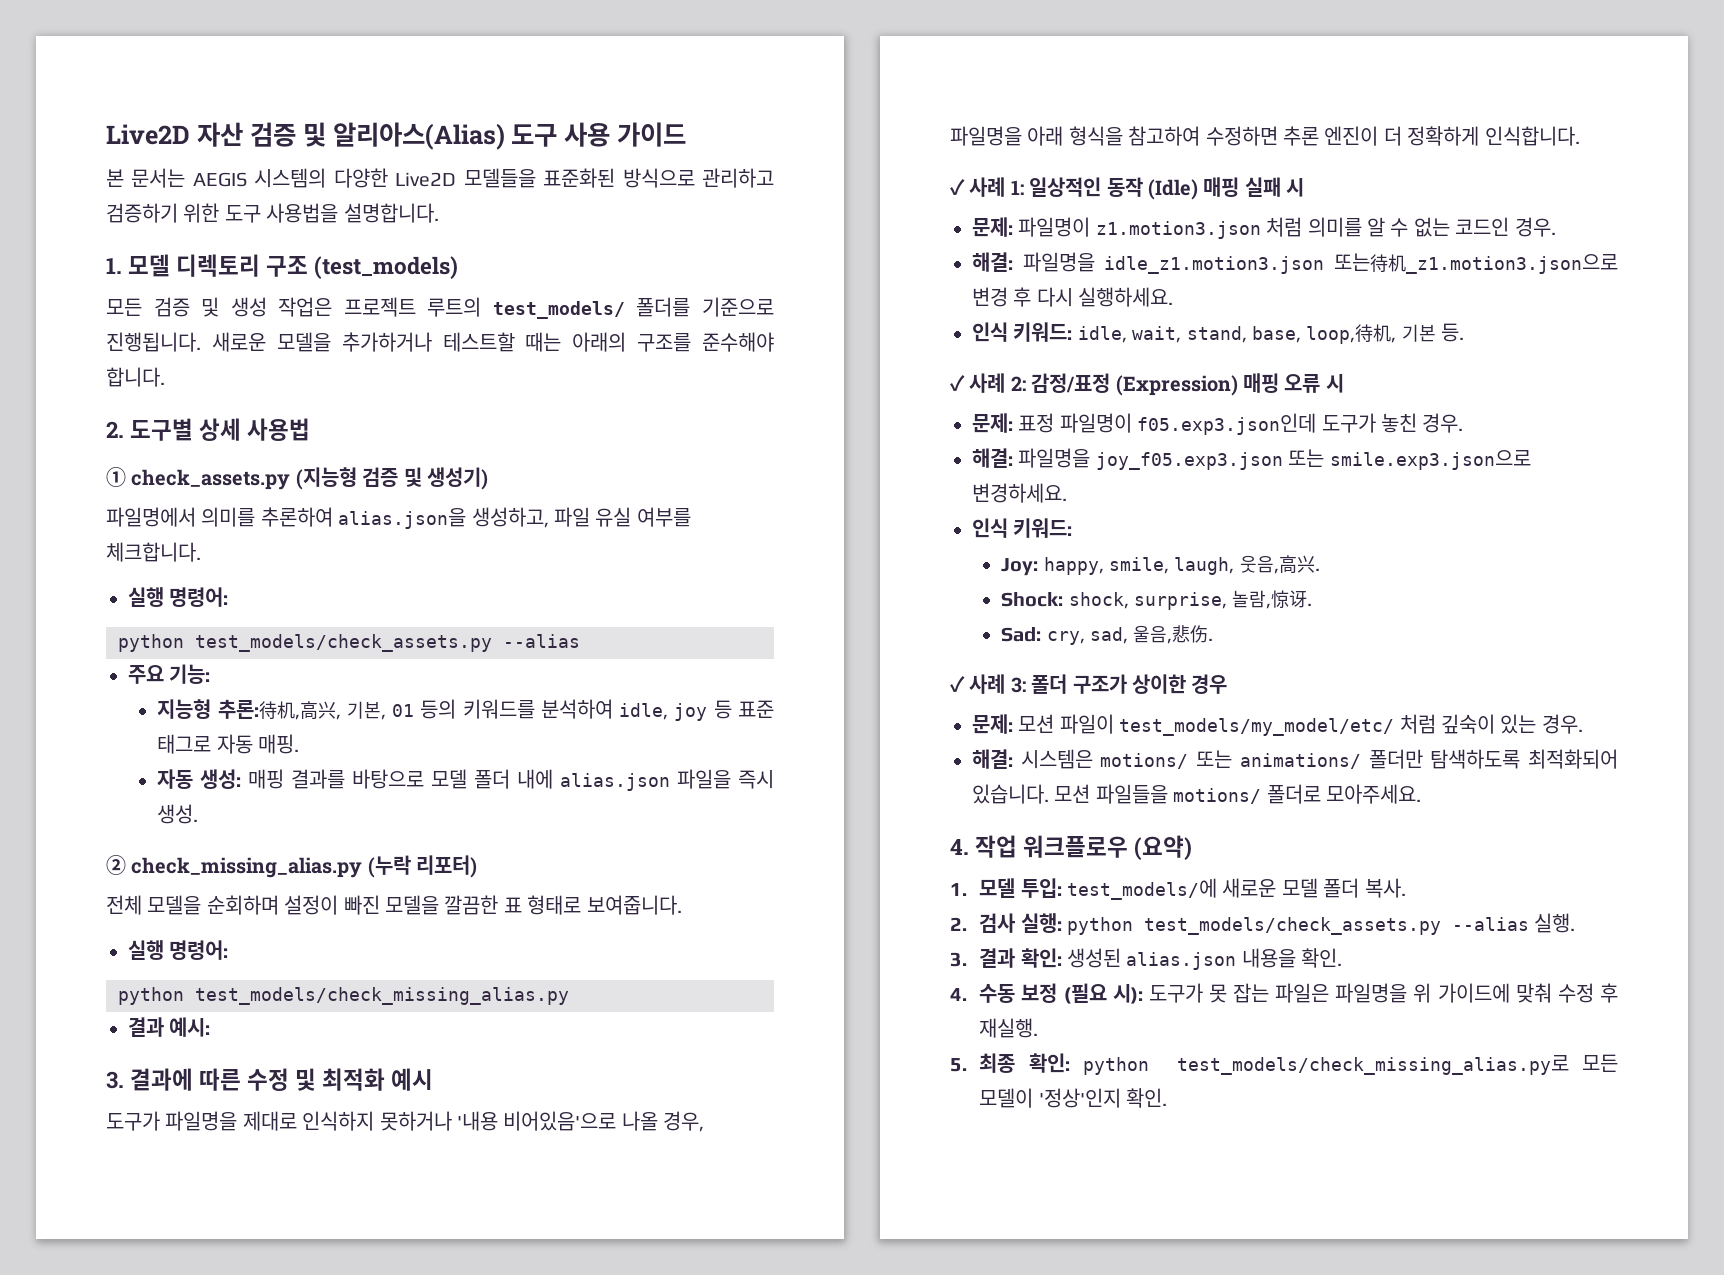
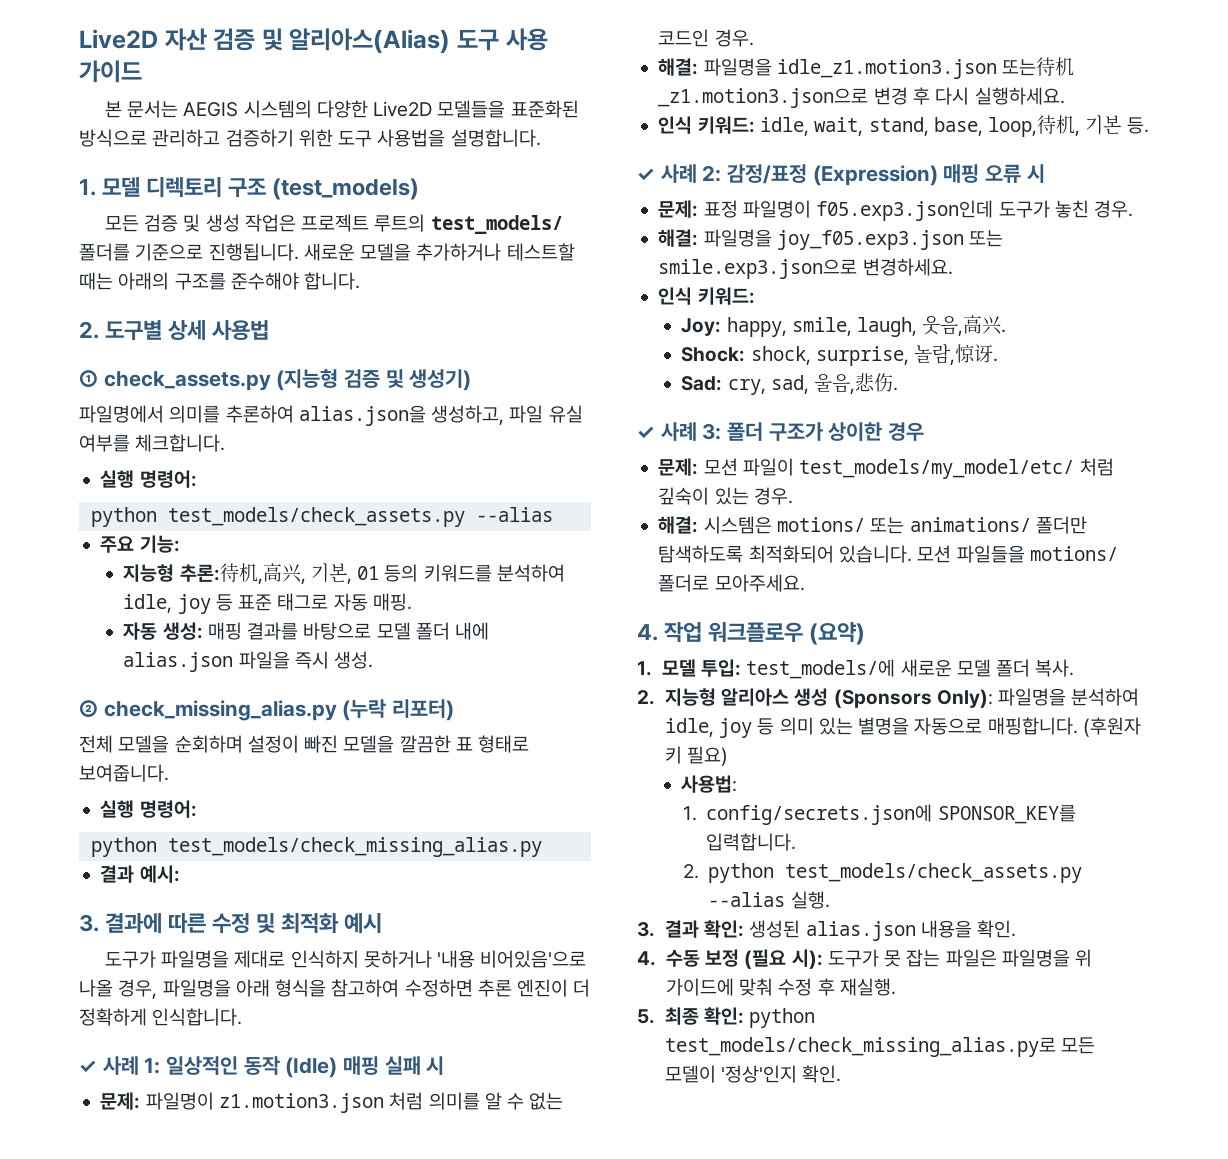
- 2. 검사 실행: python test_models/check_assets.py --alias 실행.
+ 2. 지능형 알리아스 생성 (Sponsors Only): 파일명을 분석하여 idle, joy 등 의미 있는 별명을 자동으로 매핑합니다. (후원자 키 필요)
+ 사용법:
+ 1. config/secrets.json에 SPONSOR_KEY를 입력합니다.
+ 2. python test_models/check_assets.py --alias 실행.

